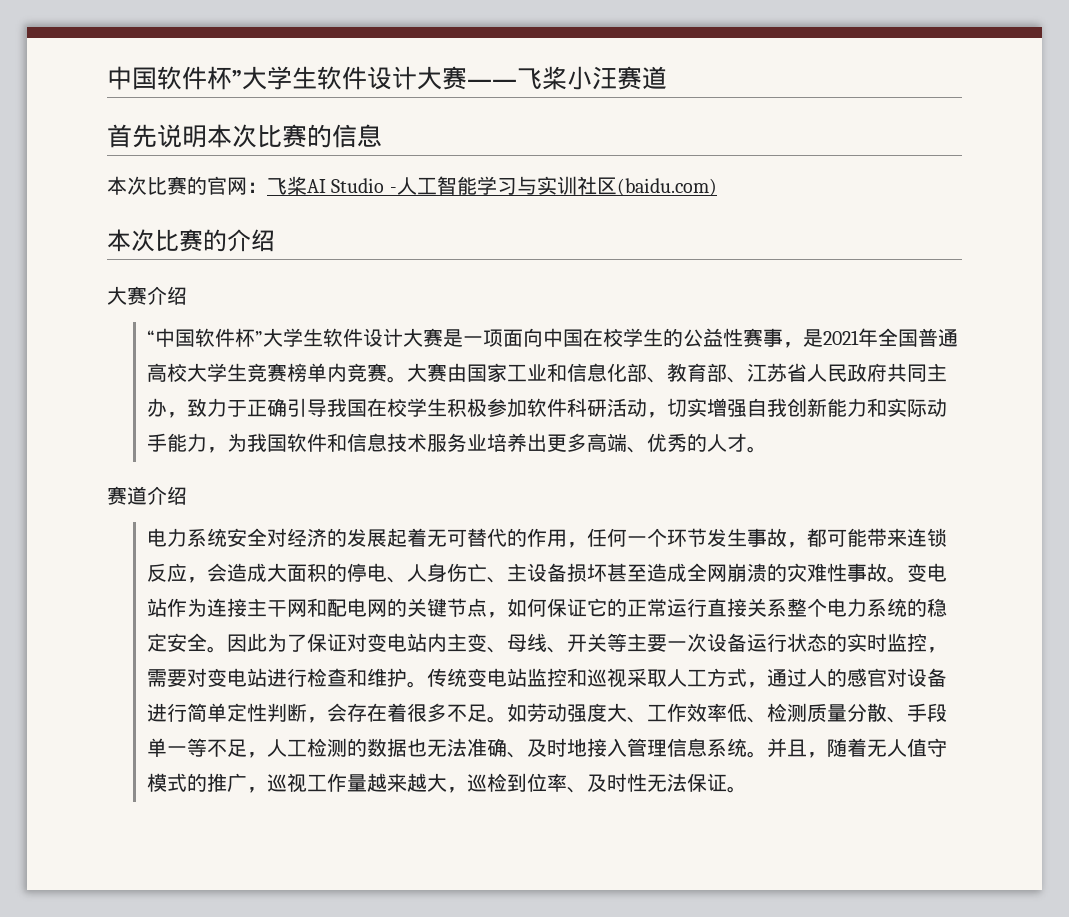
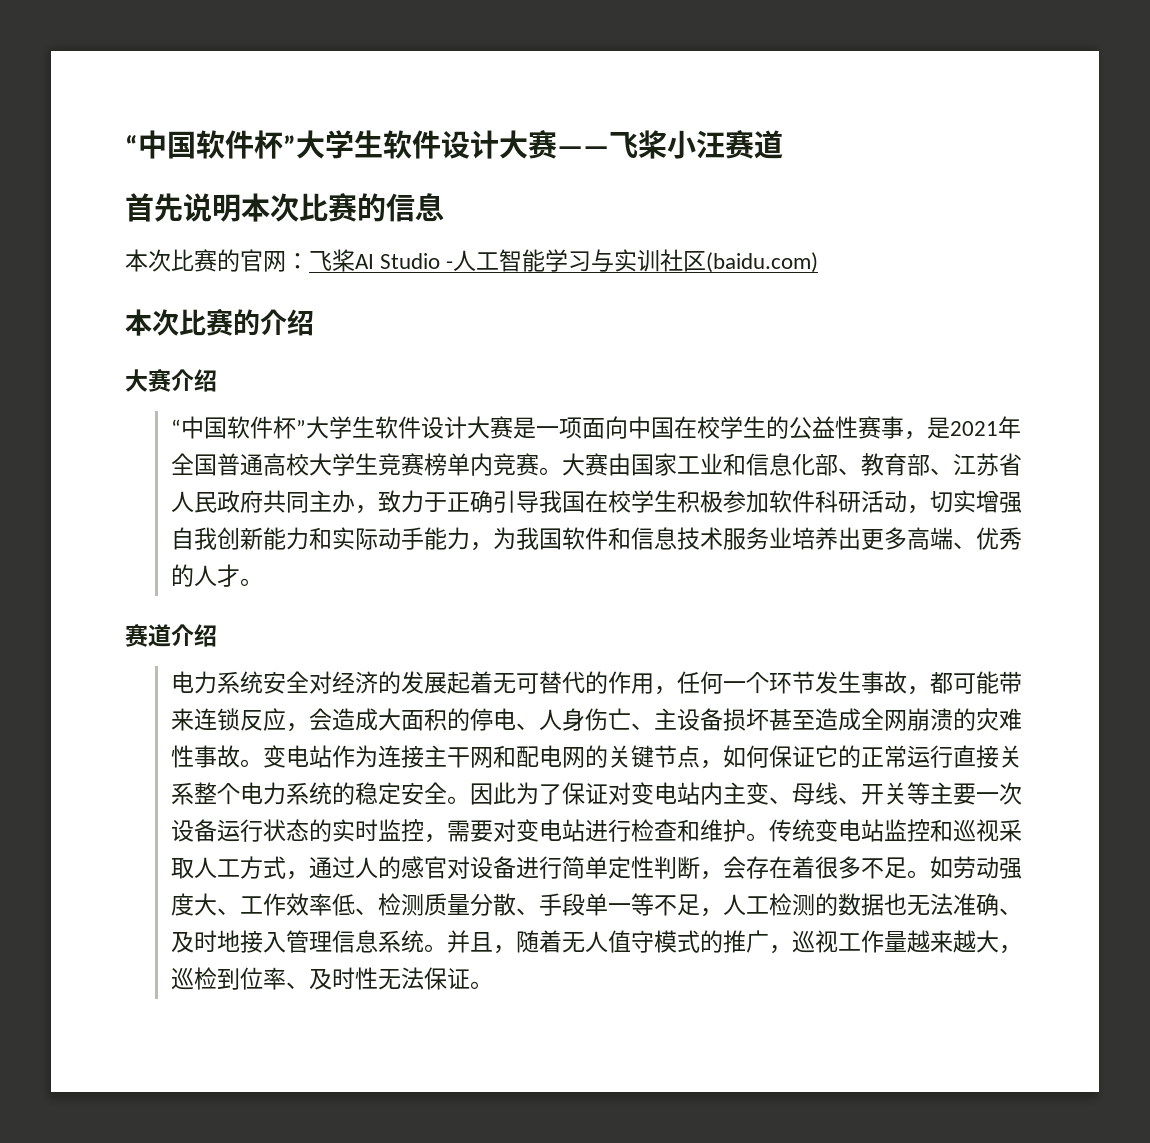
- 中国软件杯”大学生软件设计大赛——飞桨小汪赛道
+ “中国软件杯”大学生软件设计大赛——飞桨小汪赛道

